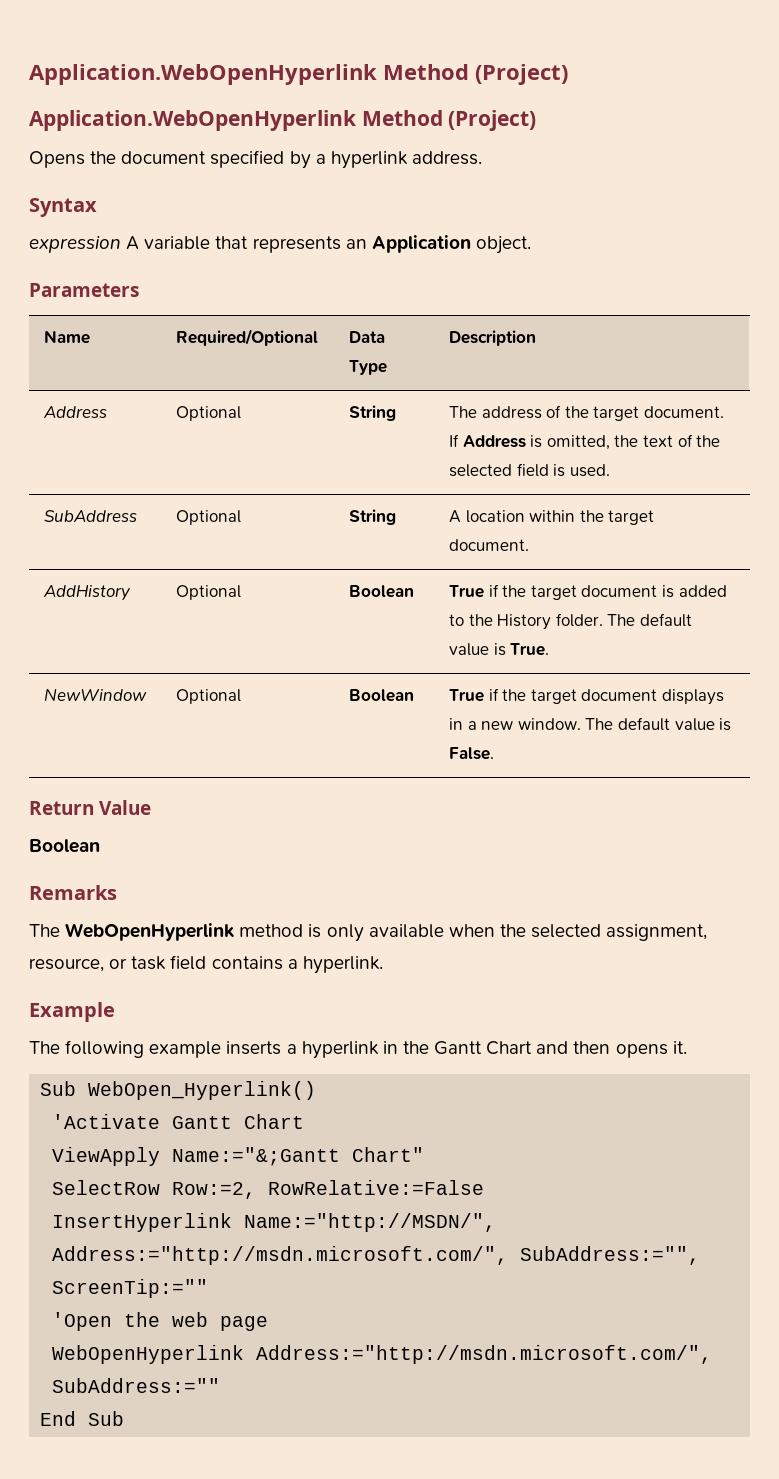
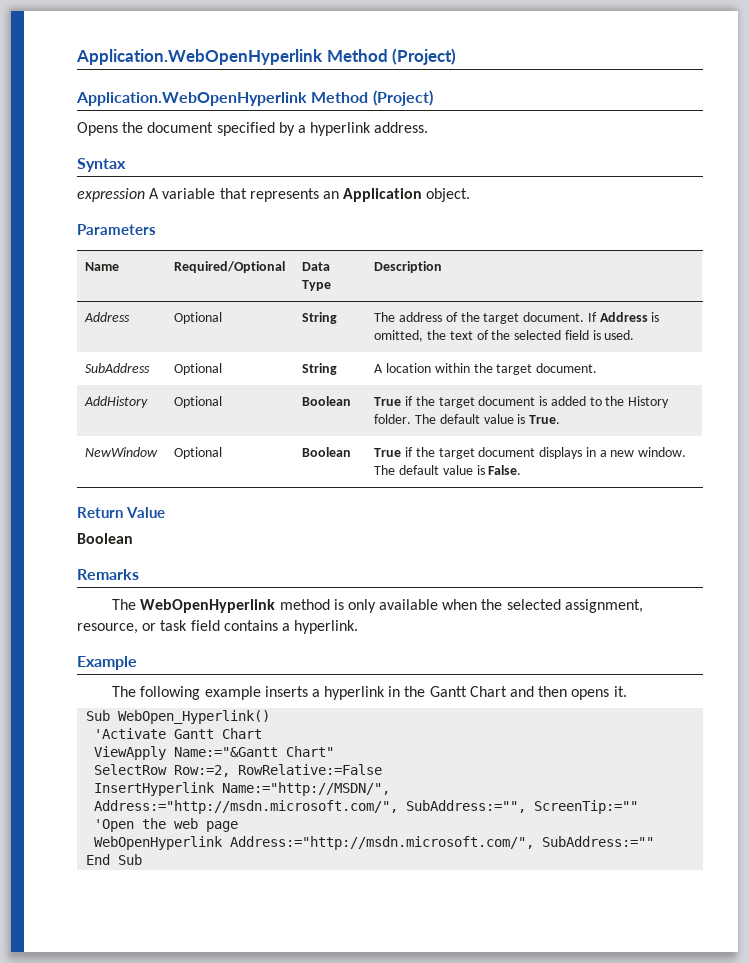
- ViewApply Name:="&;Gantt Chart"
+ ViewApply Name:="&Gantt Chart"

